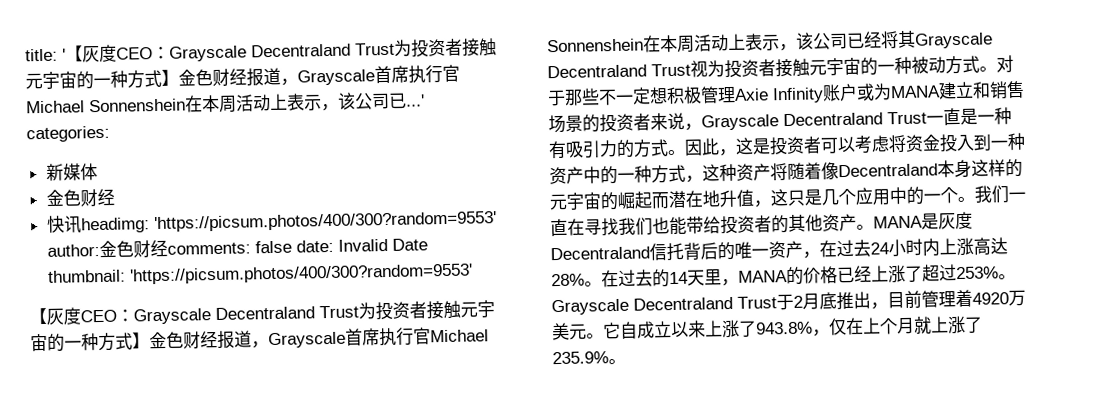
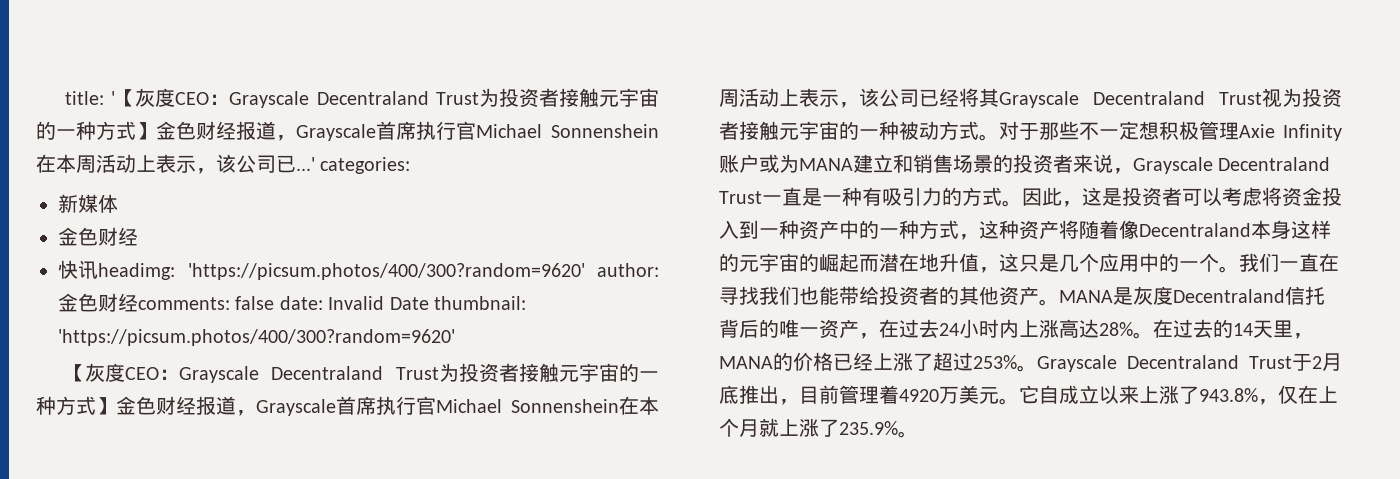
- 快讯headimg: 'https://picsum.photos/400/300?random=9553' author:金色财经comments: false date: Invalid Date thumbnail: 'https://picsum.photos/400/300?random=9553'
+ 快讯headimg: 'https://picsum.photos/400/300?random=9620' author:金色财经comments: false date: Invalid Date thumbnail: 'https://picsum.photos/400/300?random=9620'

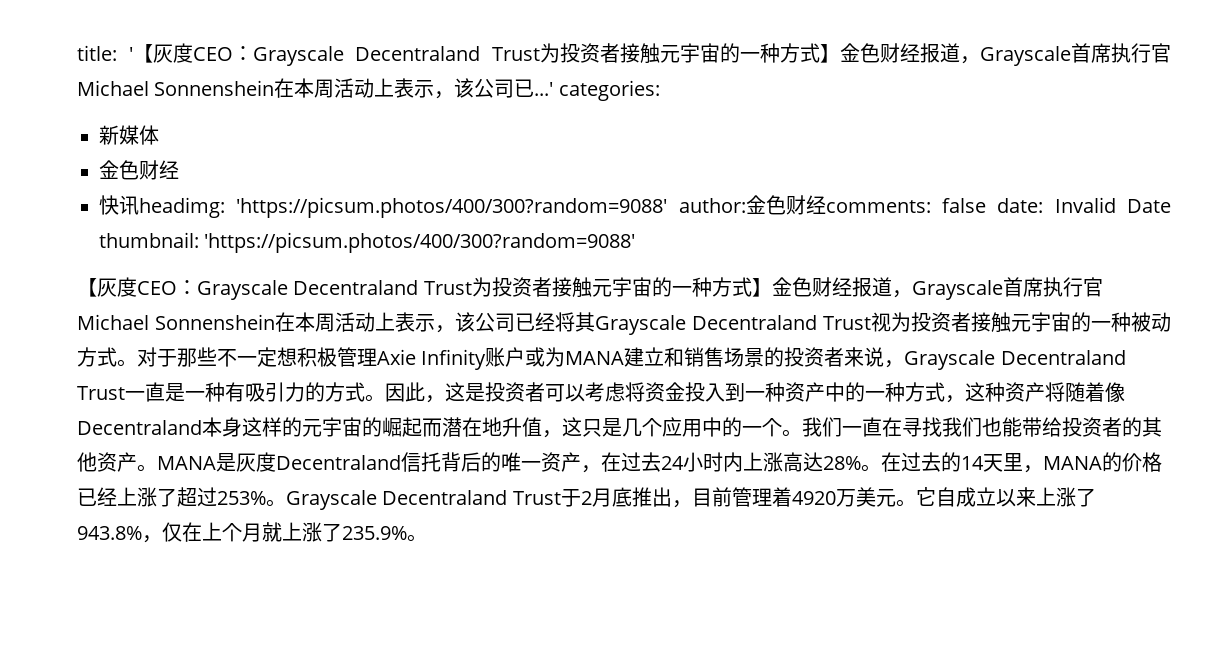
- 快讯headimg: 'https://picsum.photos/400/300?random=9620' author:金色财经comments: false date: Invalid Date thumbnail: 'https://picsum.photos/400/300?random=9620'
+ 快讯headimg: 'https://picsum.photos/400/300?random=9088' author:金色财经comments: false date: Invalid Date thumbnail: 'https://picsum.photos/400/300?random=9088'

